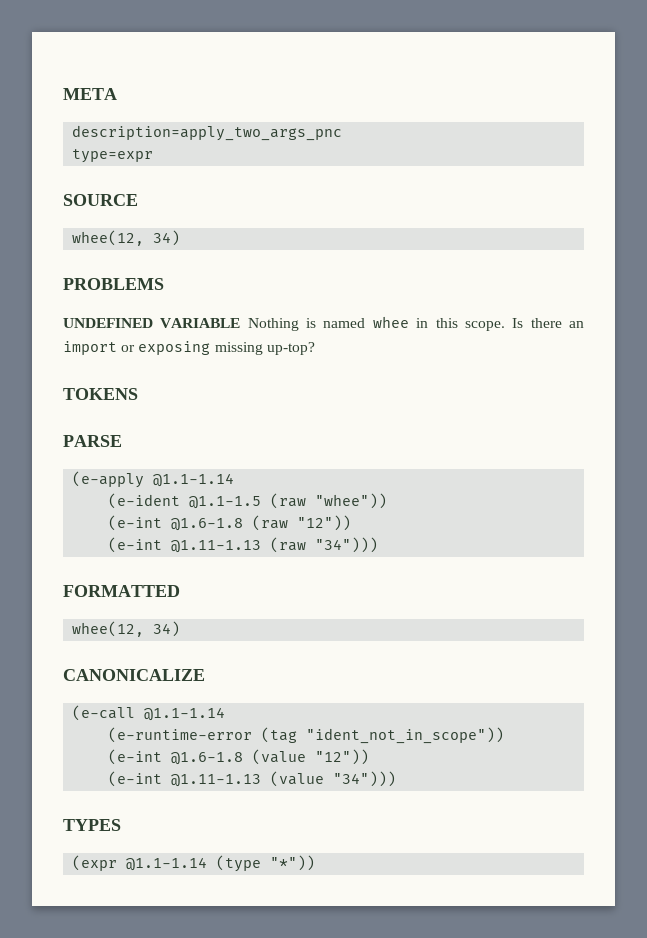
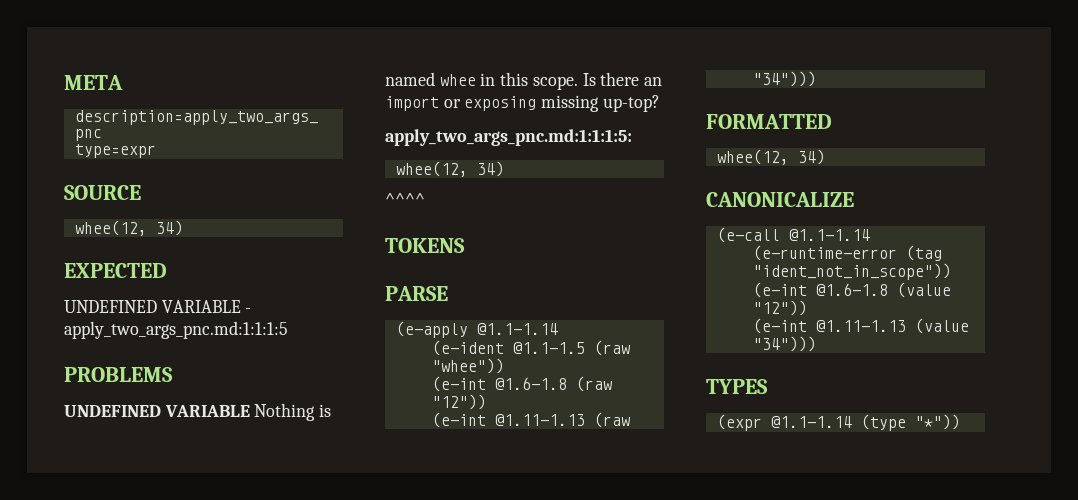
+ EXPECTED
+ UNDEFINED VARIABLE - apply_two_args_pnc.md:1:1:1:5
+ apply_two_args_pnc.md:1:1:1:5:
+ whee(12, 34)
+ ^^^^

